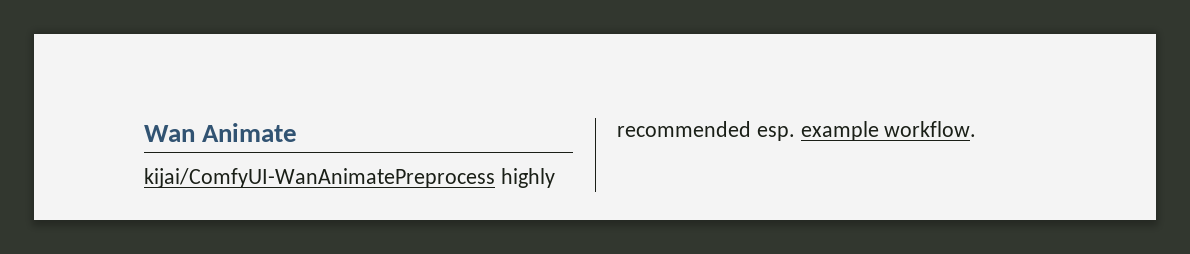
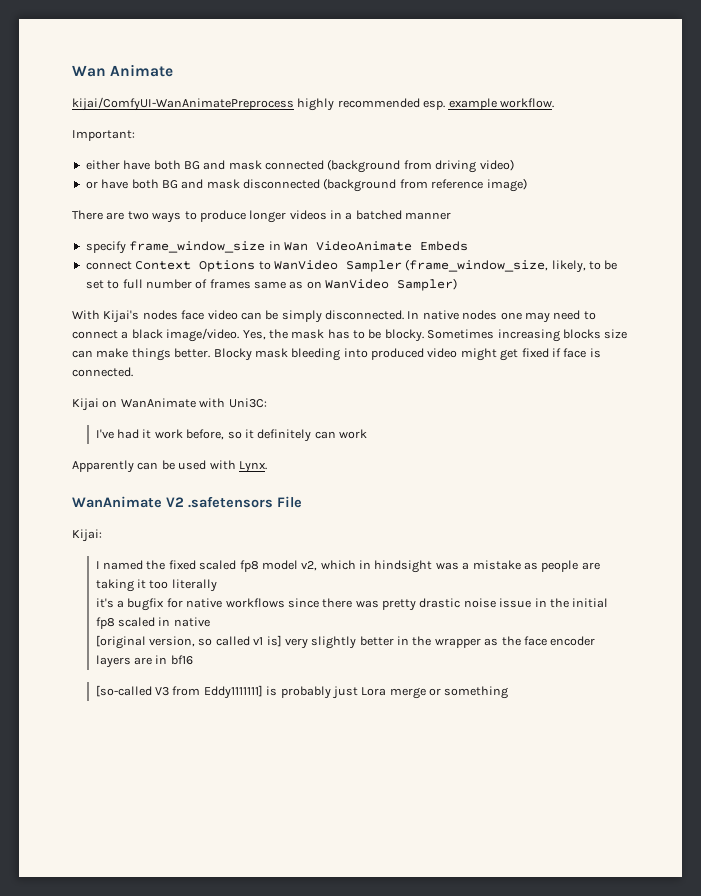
+ Important:
+ either have both BG and mask connected (background from driving video)
+ or have both BG and mask disconnected (background from reference image)
+ There are two ways to produce longer videos in a batched manner
+ specify frame_window_size in Wan VideoAnimate Embeds
+ connect Context Options to WanVideo Sampler (frame_window_size, likely, to be set to full number of frames same as on WanVideo Sampler)
+ With Kijai's nodes face video can be simply disconnected. In native nodes one may need to connect a black image/video. Yes, the mask has to be blocky. Sometimes increasing blocks size can make things better. Blocky mask bleeding into produced video might get fixed if face is connected.
+ Kijai on WanAnimate with Uni3C:
+ I've had it work before, so it definitely can work
+ Apparently can be used with Lynx.
+ WanAnimate V2 .safetensors File
+ Kijai:
+ I named the fixed scaled fp8 model v2, which in hindsight was a mistake as people are taking it too literally
+ it's a bugfix for native workflows since there was pretty drastic noise issue in the initial fp8 scaled in native
+ [original version, so called v1 is] very slightly better in the wrapper as the face encoder layers are in bf16
+ [so-called V3 from Eddy1111111] is probably just Lora merge or something

